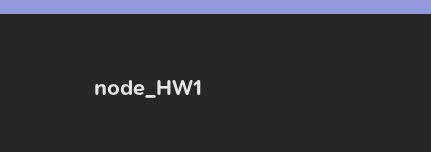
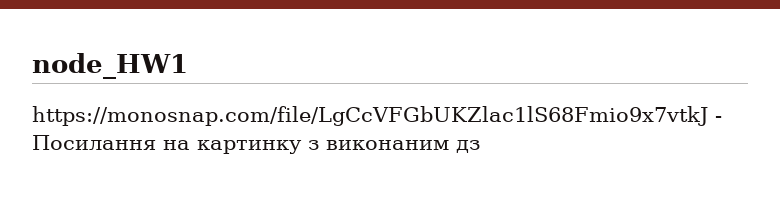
+ https://monosnap.com/file/LgCcVFGbUKZlac1lS68Fmio9x7vtkJ - Посилання на картинку з виконаним дз

